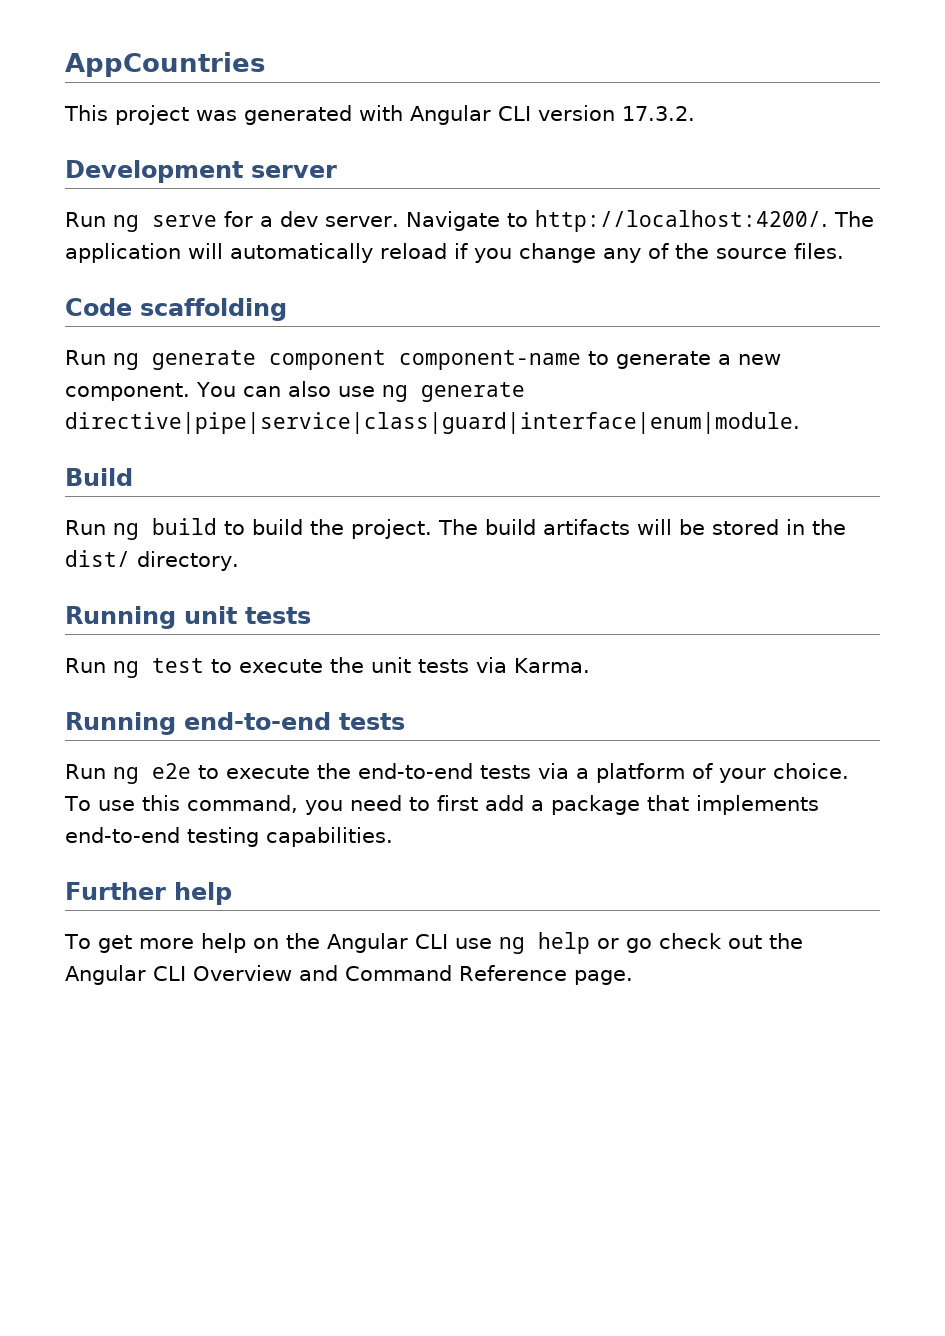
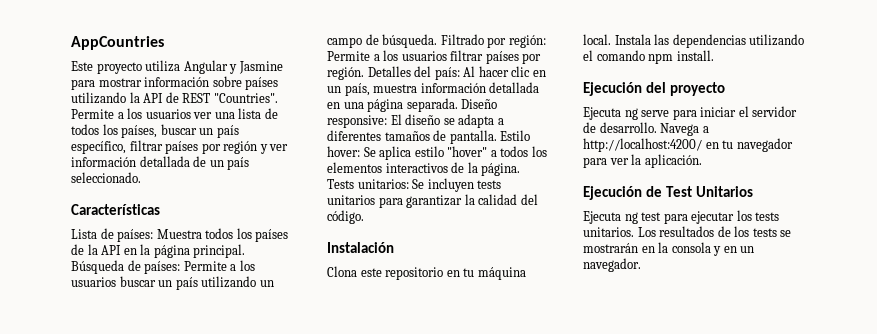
- This project was generated with Angular CLI version 17.3.2.
- Development server
- Run ng serve for a dev server. Navigate to http://localhost:4200/. The application will automatically reload if you change any of the source files.
- Code scaffolding
- Run ng generate component component-name to generate a new component. You can also use ng generate directive|pipe|service|class|guard|interface|enum|module.
- Build
- Run ng build to build the project. The build artifacts will be stored in the dist/ directory.
- Running unit tests
- Run ng test to execute the unit tests via Karma.
- Running end-to-end tests
- Run ng e2e to execute the end-to-end tests via a platform of your choice. To use this command, you need to first add a package that implements end-to-end testing capabilities.
- Further help
- To get more help on the Angular CLI use ng help or go check out the Angular CLI Overview and Command Reference page.
+ Este proyecto utiliza Angular y Jasmine para mostrar información sobre países utilizando la API de REST "Countries". Permite a los usuarios ver una lista de todos los países, buscar un país específico, filtrar países por región y ver información detallada de un país seleccionado.
+ Características
+ Lista de países: Muestra todos los países de la API en la página principal. Búsqueda de países: Permite a los usuarios buscar un país utilizando un campo de búsqueda. Filtrado por región: Permite a los usuarios filtrar países por región. Detalles del país: Al hacer clic en un país, muestra información detallada en una página separada. Diseño responsive: El diseño se adapta a diferentes tamaños de pantalla. Estilo hover: Se aplica estilo "hover" a todos los elementos interactivos de la página. Tests unitarios: Se incluyen tests unitarios para garantizar la calidad del código.
+ Instalación
+ Clona este repositorio en tu máquina local. Instala las dependencias utilizando el comando npm install.
+ Ejecución del proyecto
+ Ejecuta ng serve para iniciar el servidor de desarrollo. Navega a http://localhost:4200/ en tu navegador para ver la aplicación.
+ Ejecución de Test Unitarios
+ Ejecuta ng test para ejecutar los tests unitarios. Los resultados de los tests se mostrarán en la consola y en un navegador.

